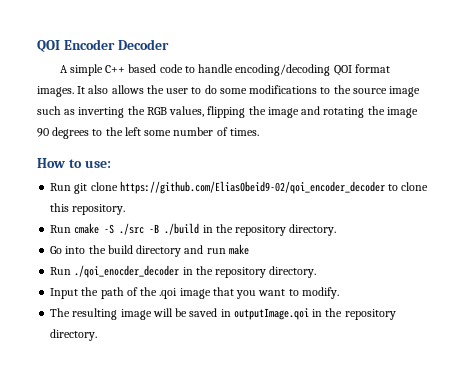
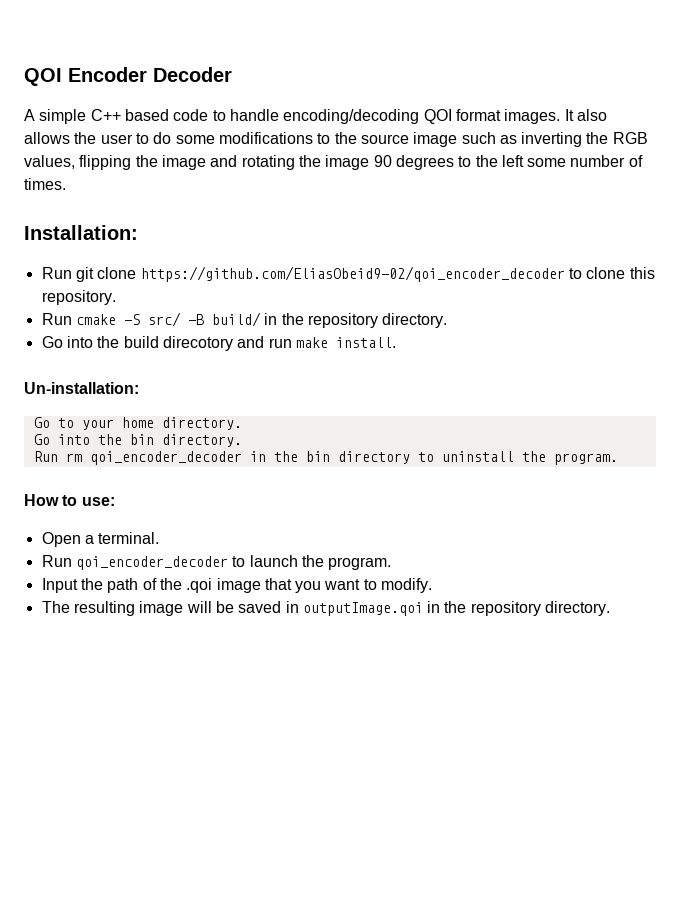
- How to use:
+ Installation:
- Run cmake -S ./src -B ./build in the repository directory.
+ Run cmake -S src/ -B build/ in the repository directory.
- Go into the build directory and run make
- Run ./qoi_enocder_decoder in the repository directory.
+ Go into the build direcotory and run make install.
+ Un-installation:
+ Go to your home directory.
+ Go into the bin directory.
+ Run rm qoi_encoder_decoder in the bin directory to uninstall the program.
+ How to use:
+ Open a terminal.
+ Run qoi_encoder_decoder to launch the program.

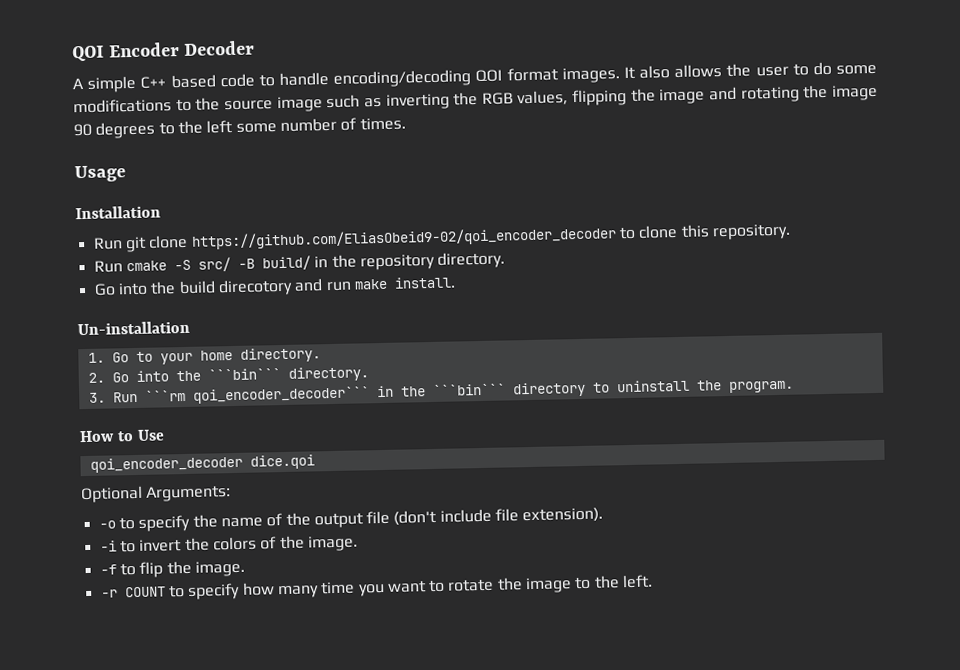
- Installation:
+ Usage
+ Installation
- Un-installation:
- Go to your home directory.
+ Un-installation
+ 1. Go to your home directory.
- Go into the bin directory.
- Run rm qoi_encoder_decoder in the bin directory to uninstall the program.
+ 2. Go into the ```bin``` directory.
+ 3. Run ```rm qoi_encoder_decoder``` in the ```bin``` directory to uninstall the program.
- How to use:
- Open a terminal.
- Run qoi_encoder_decoder to launch the program.
- Input the path of the .qoi image that you want to modify.
- The resulting image will be saved in outputImage.qoi in the repository directory.
+ How to Use
+ qoi_encoder_decoder dice.qoi
+ Optional Arguments:
+ -o to specify the name of the output file (don't include file extension).
+ -i to invert the colors of the image.
+ -f to flip the image.
+ -r COUNT to specify how many time you want to rotate the image to the left.

